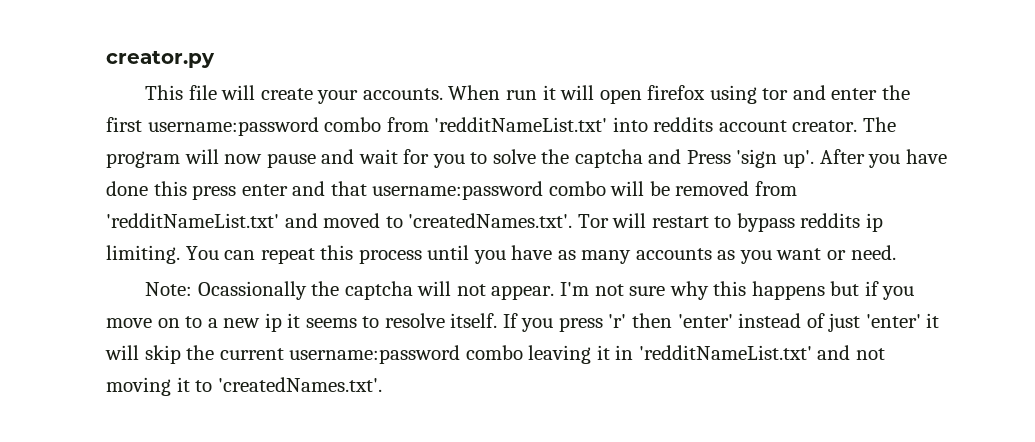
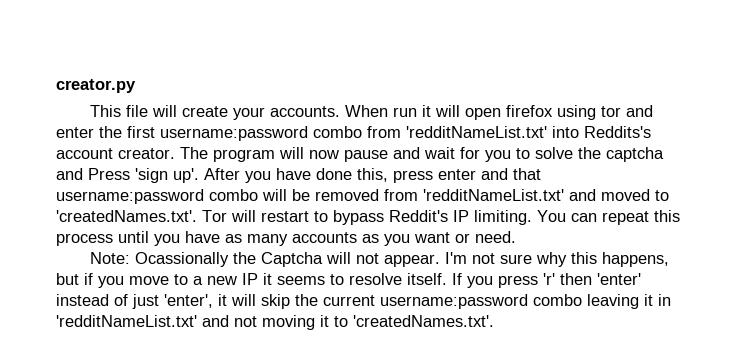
- When run it will open firefox using tor and enter the first username:password combo from 'redditNameList.txt' into reddits account creator.
+ When run it will open firefox using tor and enter the first username:password combo from 'redditNameList.txt' into Reddits's account creator.
- After you have done this press enter and that username:password combo will be removed from 'redditNameList.txt' and moved to 'createdNames.txt'. Tor will restart to bypass reddits ip limiting.
+ After you have done this, press enter and that username:password combo will be removed from 'redditNameList.txt' and moved to 'createdNames.txt'. Tor will restart to bypass Reddit's IP limiting.
- Note: Ocassionally the captcha will not appear.
+ Note: Ocassionally the Captcha will not appear.
- I'm not sure why this happens but if you move on to a new ip it seems to resolve itself.
+ I'm not sure why this happens, but if you move to a new IP it seems to resolve itself.
- If you press 'r' then 'enter' instead of just 'enter' it will skip the current username:password combo leaving it in 'redditNameList.txt' and not moving it to 'createdNames.txt'.
+ If you press 'r' then 'enter' instead of just 'enter', it will skip the current username:password combo leaving it in 'redditNameList.txt' and not moving it to 'createdNames.txt'.

